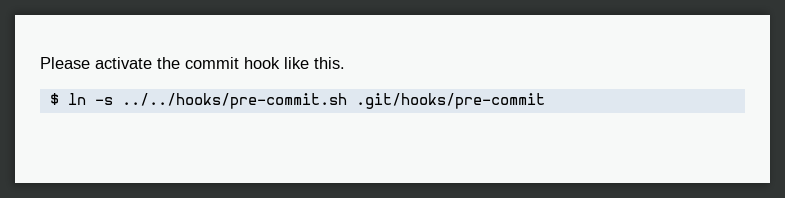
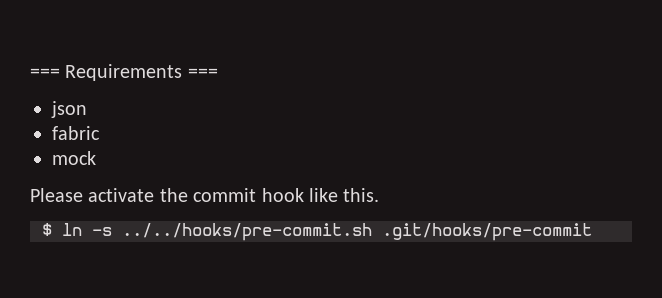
+ === Requirements ===
+ json
+ fabric
+ mock

